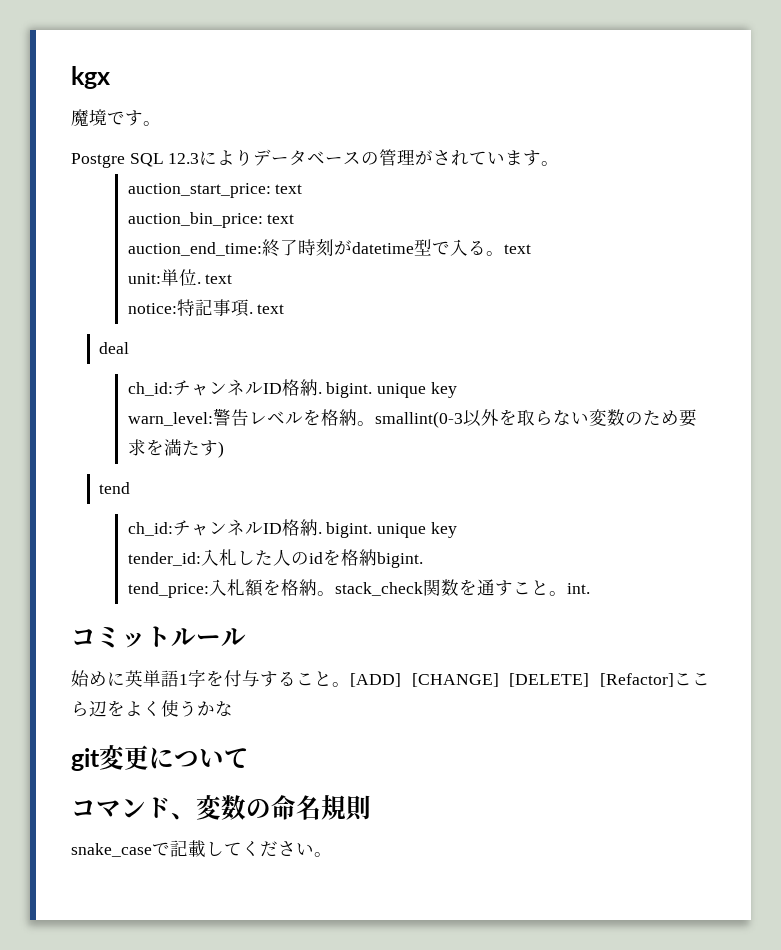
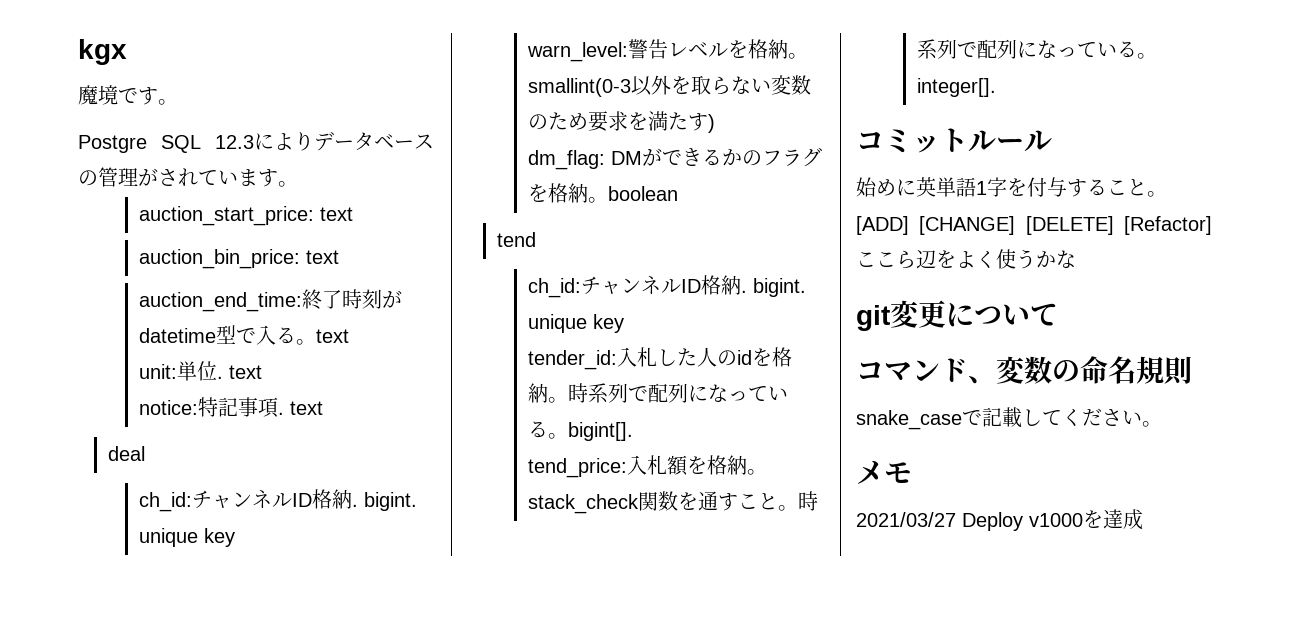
+ dm_flag: DMができるかのフラグを格納。boolean
- tender_id:入札した人のidを格納bigint.
+ tender_id:入札した人のidを格納。時系列で配列になっている。bigint[].
- tend_price:入札額を格納。stack_check関数を通すこと。int.
+ tend_price:入札額を格納。stack_check関数を通すこと。時系列で配列になっている。integer[].
+ メモ
+ 2021/03/27 Deploy v1000を達成

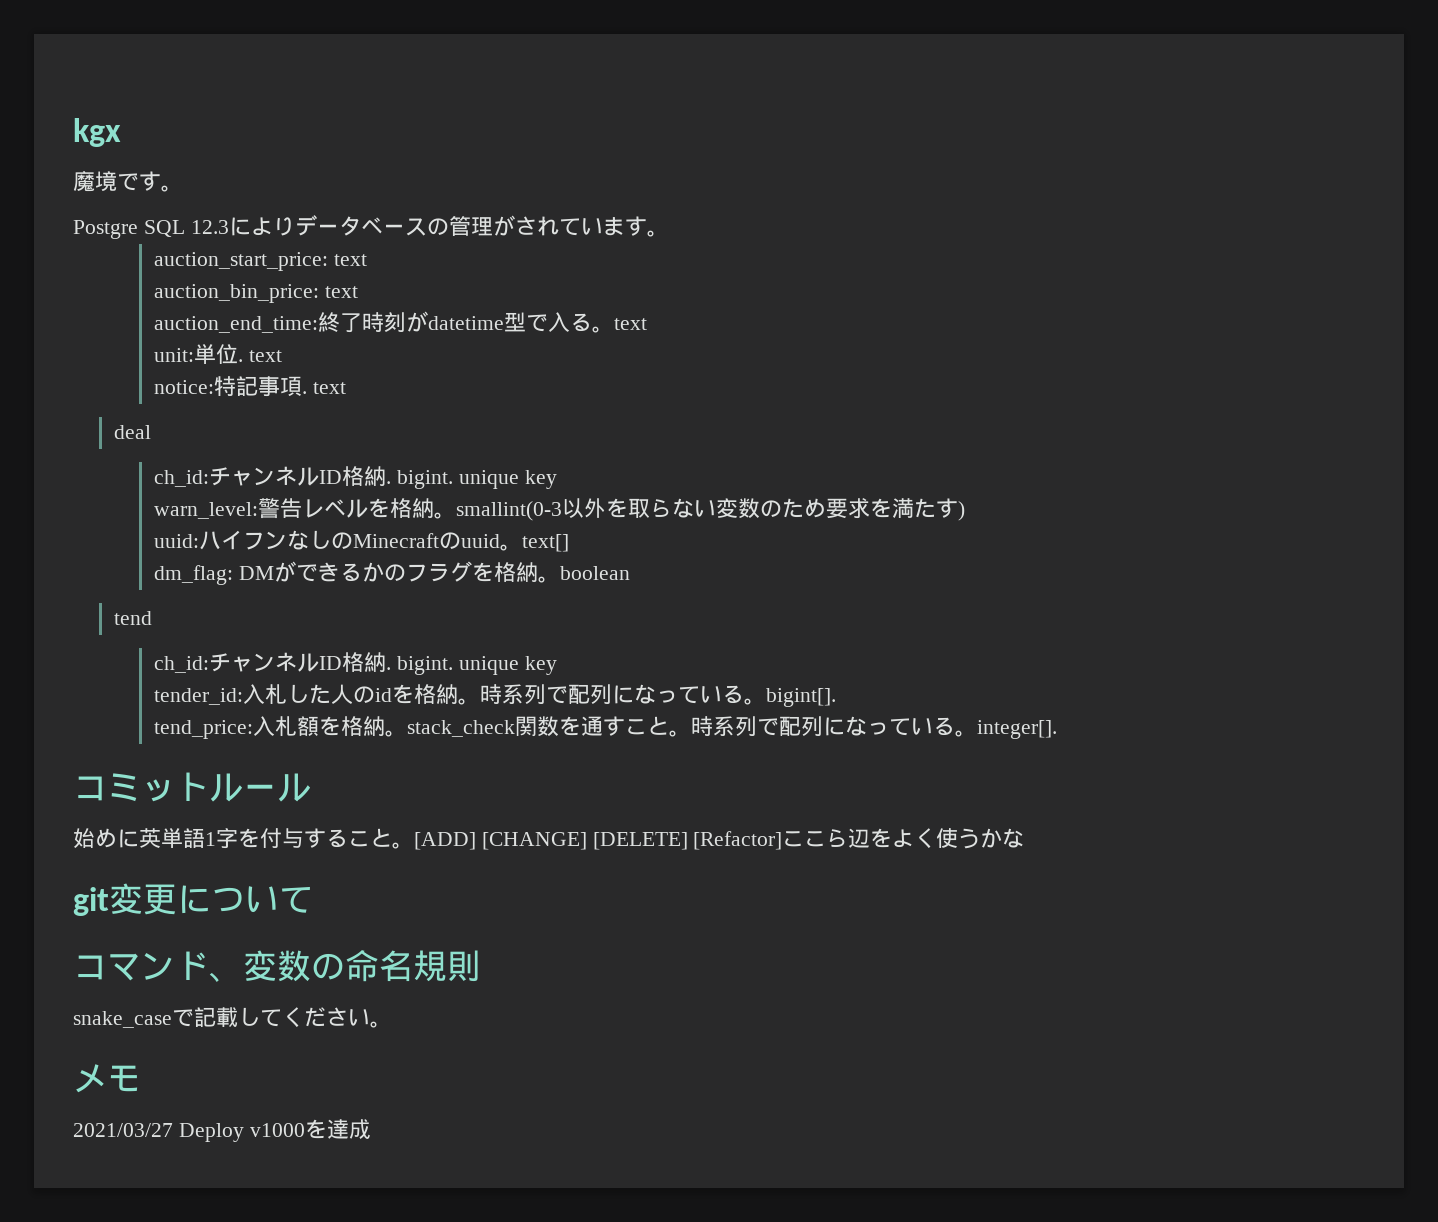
+ uuid:ハイフンなしのMinecraftのuuid。text[]

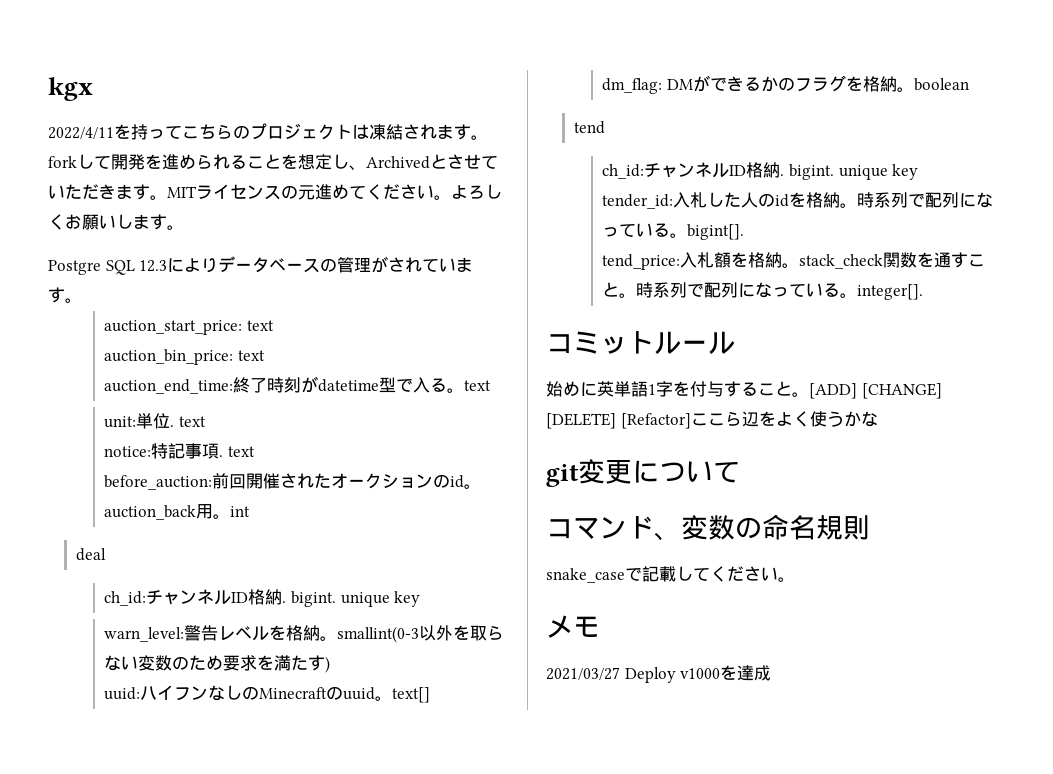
- 魔境です。
+ 2022/4/11を持ってこちらのプロジェクトは凍結されます。forkして開発を進められることを想定し、Archivedとさせていただきます。MITライセンスの元進めてください。よろしくお願いします。
+ before_auction:前回開催されたオークションのid。auction_back用。int

